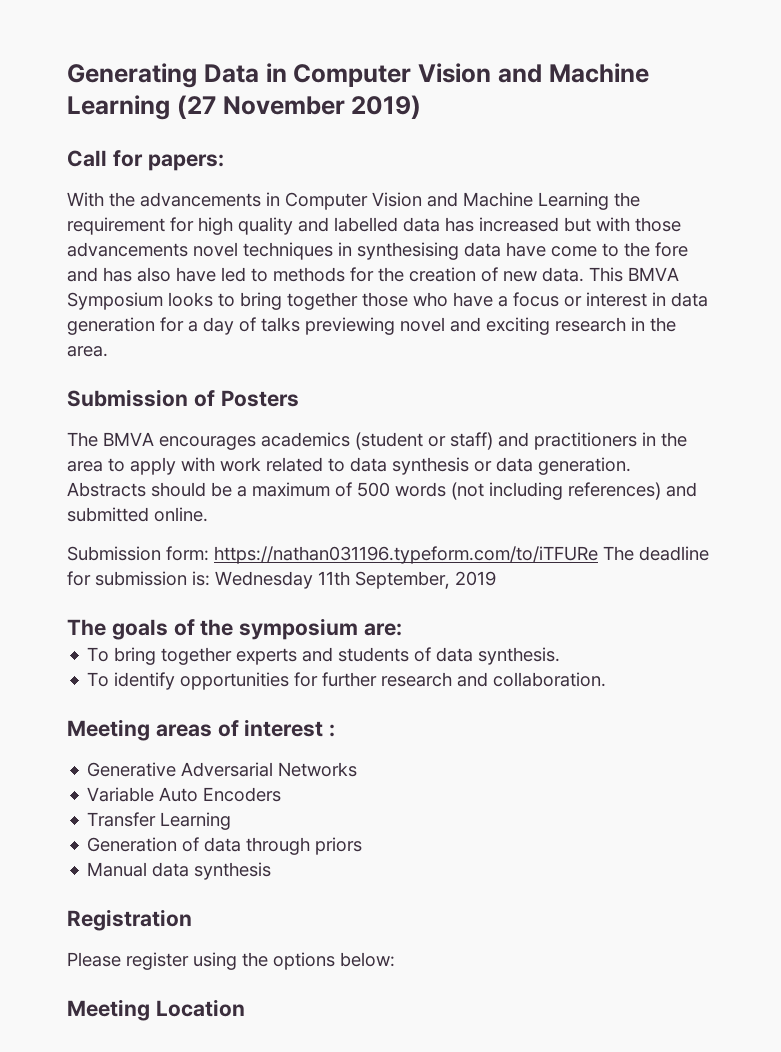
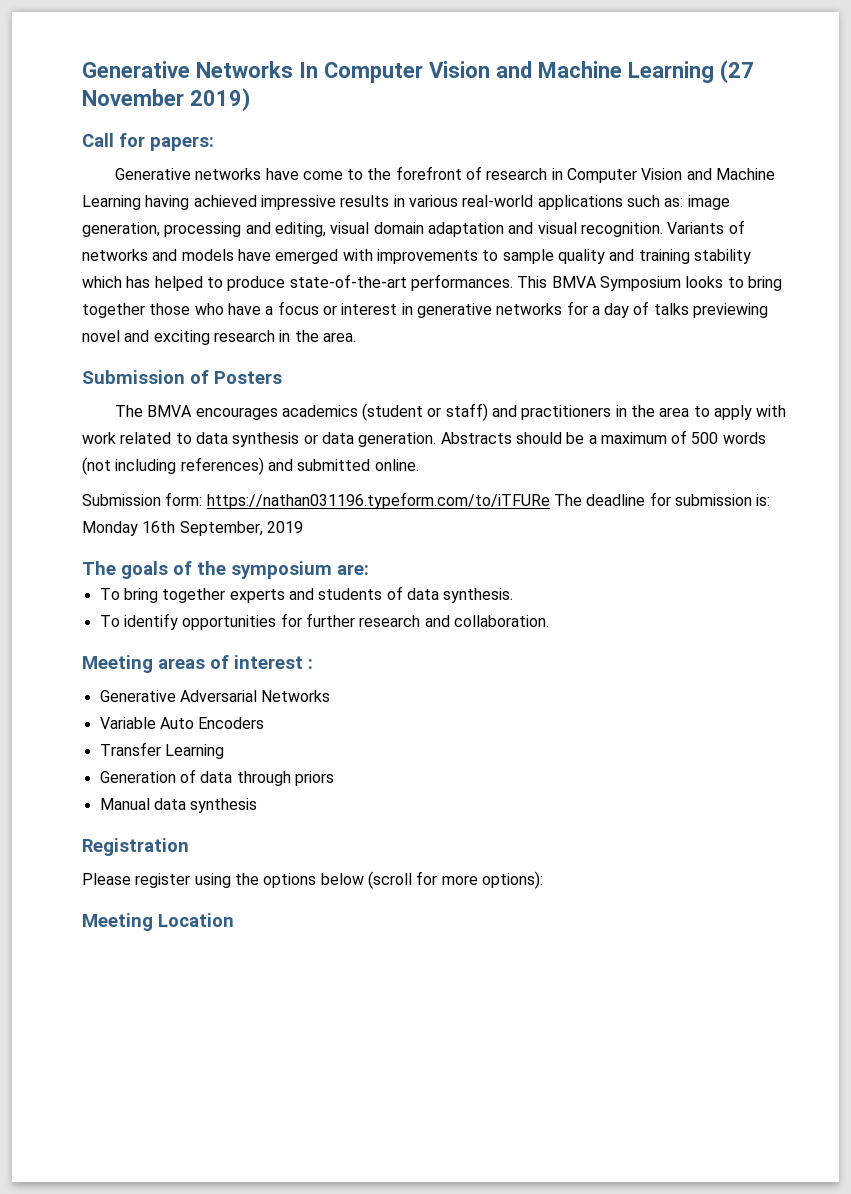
- Generating Data in Computer Vision and Machine Learning (27 November 2019)
+ Generative Networks In Computer Vision and Machine Learning (27 November 2019)
- With the advancements in Computer Vision and Machine Learning the requirement for high quality and labelled data has increased but with those advancements novel techniques in synthesising data have come to the fore and has also have led to methods for the creation of new data.
+ Generative networks have come to the forefront of research in Computer Vision and Machine Learning having achieved impressive results in various real-world applications such as: image generation, processing and editing, visual domain adaptation and visual recognition. Variants of networks and models have emerged with improvements to sample quality and training stability which has helped to produce state-of-the-art performances.
- This BMVA Symposium looks to bring together those who have a focus or interest in data generation for a day of talks previewing novel and exciting research in the area.
+ This BMVA Symposium looks to bring together those who have a focus or interest in generative networks for a day of talks previewing novel and exciting research in the area.
- Submission form: https://nathan031196.typeform.com/to/iTFURe The deadline for submission is: Wednesday 11th September, 2019
+ Submission form: https://nathan031196.typeform.com/to/iTFURe The deadline for submission is: Monday 16th September, 2019
- Please register using the options below:
+ Please register using the options below (scroll for more options):

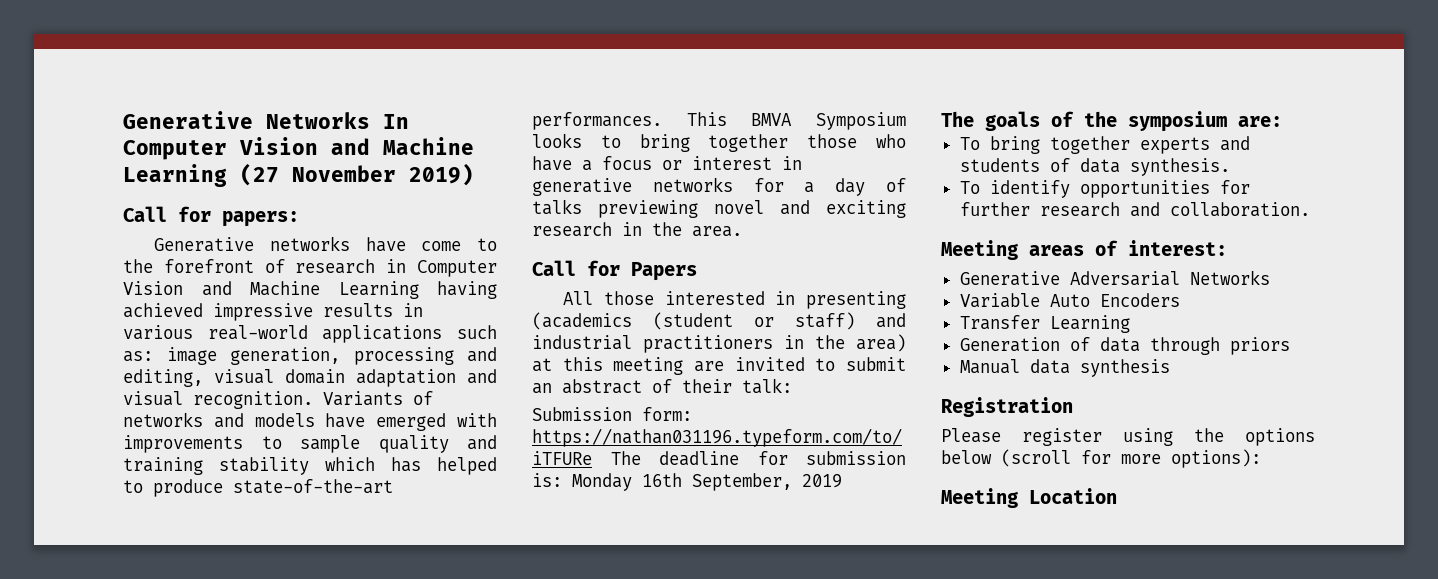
- Submission of Posters
- The BMVA encourages academics (student or staff) and practitioners in the area to apply with work related to data synthesis or data generation. Abstracts should be a maximum of 500 words (not including references) and submitted online.
+ Call for Papers
+ All those interested in presenting (academics (student or staff) and industrial practitioners in the area) at this meeting are invited to submit an abstract of their talk:
- Meeting areas of interest :
+ Meeting areas of interest:

